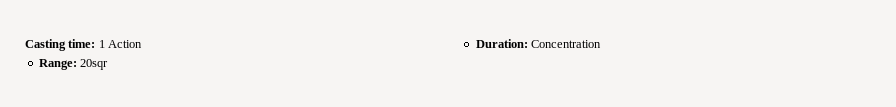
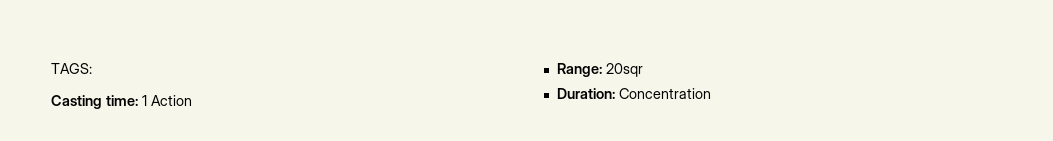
+ TAGS:

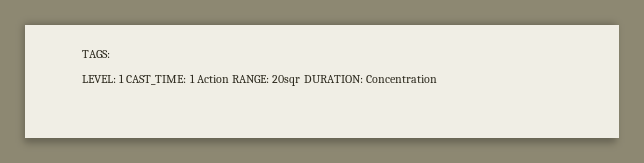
- Casting time: 1 Action
- Range: 20sqr
- Duration: Concentration
+ LEVEL: 1 CAST_TIME: 1 Action RANGE: 20sqr DURATION: Concentration

